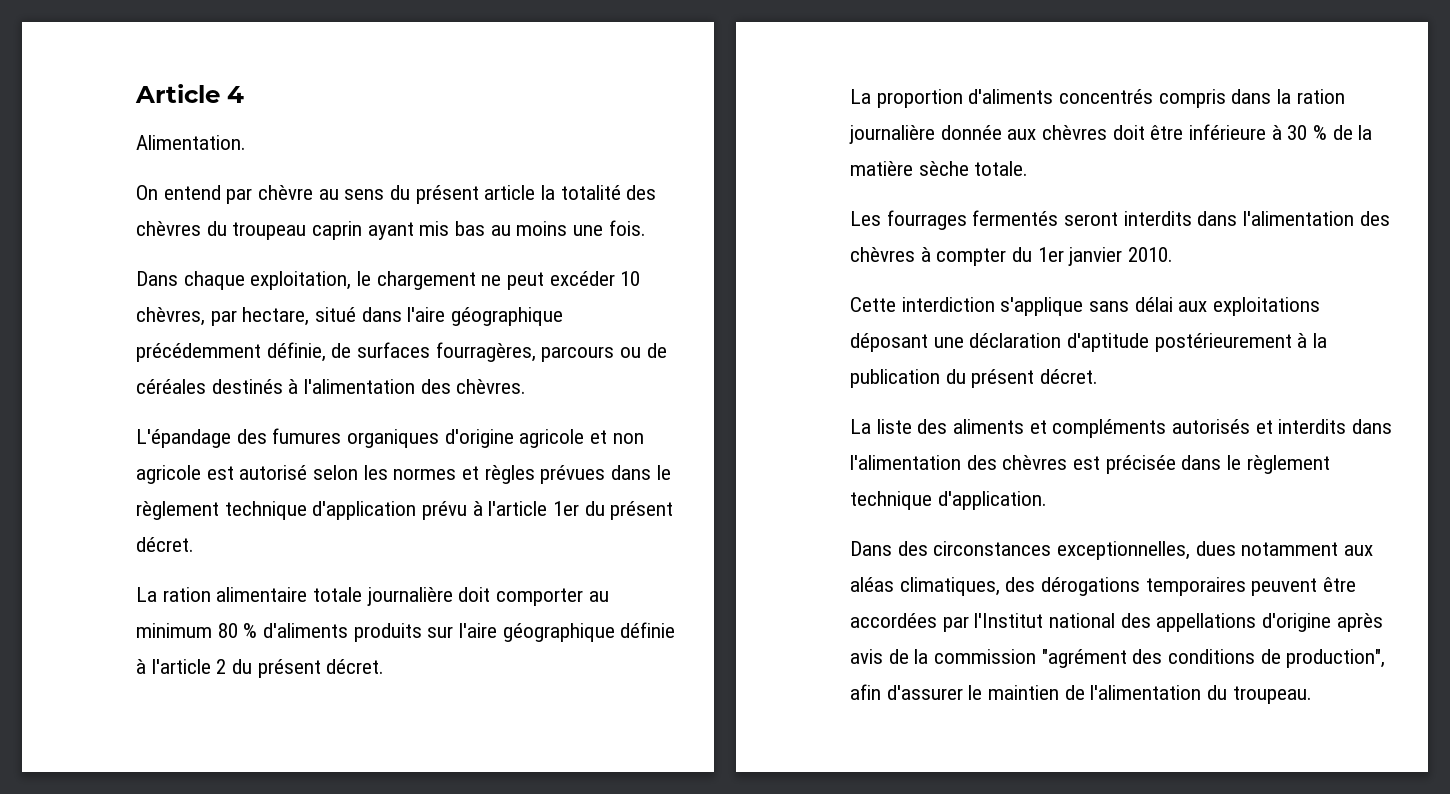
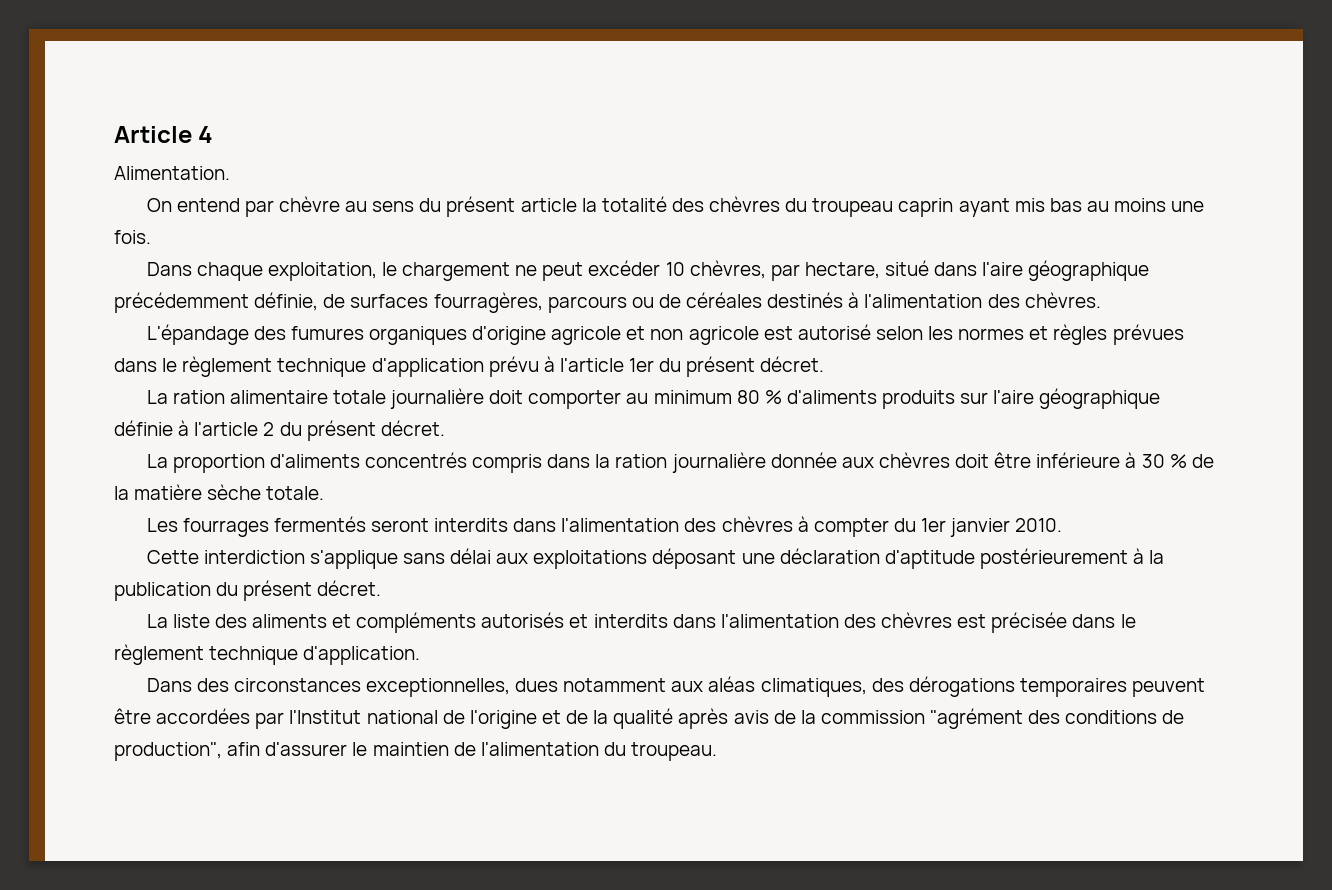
- Dans des circonstances exceptionnelles, dues notamment aux aléas climatiques, des dérogations temporaires peuvent être accordées par l'Institut national des appellations d'origine après avis de la commission "agrément des conditions de production", afin d'assurer le maintien de l'alimentation du troupeau.
+ Dans des circonstances exceptionnelles, dues notamment aux aléas climatiques, des dérogations temporaires peuvent être accordées par l'Institut national de l'origine et de la qualité après avis de la commission "agrément des conditions de production", afin d'assurer le maintien de l'alimentation du troupeau.

